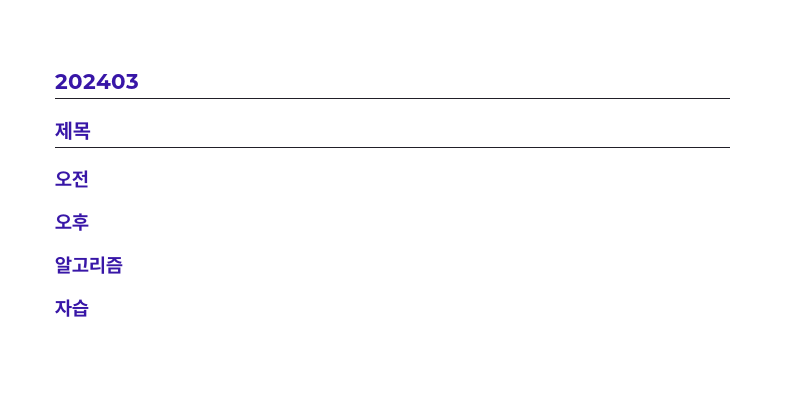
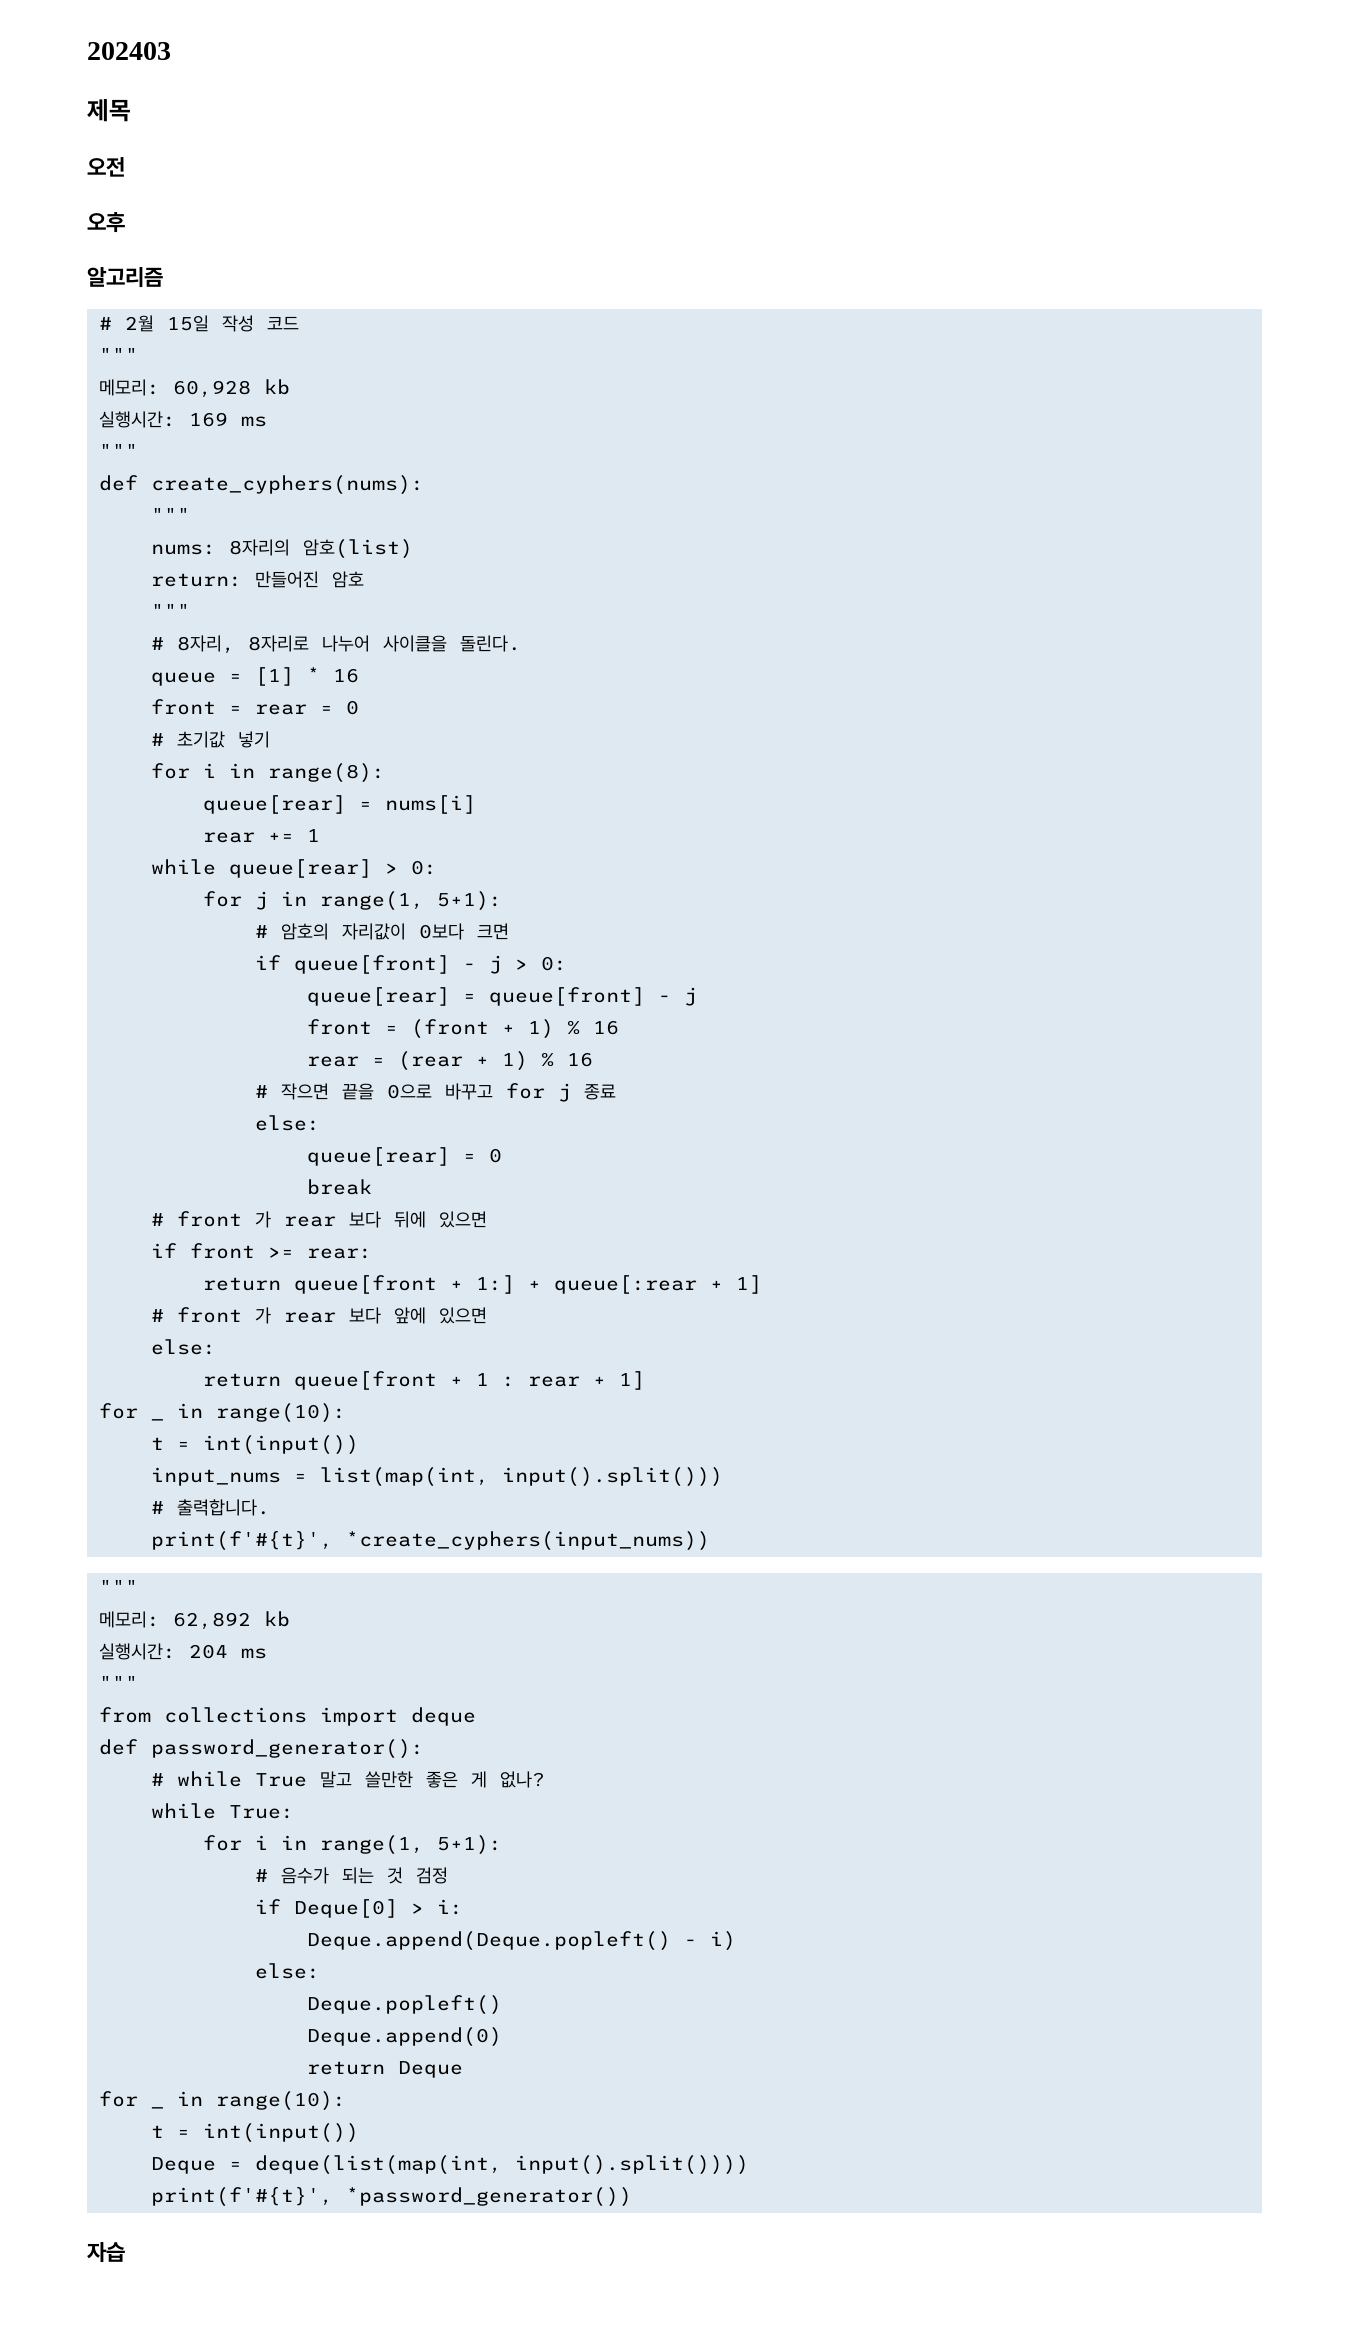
+ # 2월 15일 작성 코드
+ """
+ 메모리: 60,928 kb
+ 실행시간: 169 ms
+ """
+ def create_cyphers(nums):
+ """
+ nums: 8자리의 암호(list)
+ return: 만들어진 암호
+ """
+ # 8자리, 8자리로 나누어 사이클을 돌린다.
+ queue = [1] * 16
+ front = rear = 0
+ # 초기값 넣기
+ for i in range(8):
+ queue[rear] = nums[i]
+ rear += 1
+ while queue[rear] > 0:
+ for j in range(1, 5+1):
+ # 암호의 자리값이 0보다 크면
+ if queue[front] - j > 0:
+ queue[rear] = queue[front] - j
+ front = (front + 1) % 16
+ rear = (rear + 1) % 16
+ # 작으면 끝을 0으로 바꾸고 for j 종료
+ else:
+ queue[rear] = 0
+ break
+ # front 가 rear 보다 뒤에 있으면
+ if front >= rear:
+ return queue[front + 1:] + queue[:rear + 1]
+ # front 가 rear 보다 앞에 있으면
+ else:
+ return queue[front + 1 : rear + 1]
+ for _ in range(10):
+ t = int(input())
+ input_nums = list(map(int, input().split()))
+ # 출력합니다.
+ print(f'#{t}', *create_cyphers(input_nums))
+ """
+ 메모리: 62,892 kb
+ 실행시간: 204 ms
+ """
+ from collections import deque
+ def password_generator():
+ # while True 말고 쓸만한 좋은 게 없나?
+ while True:
+ for i in range(1, 5+1):
+ # 음수가 되는 것 검정
+ if Deque[0] > i:
+ Deque.append(Deque.popleft() - i)
+ else:
+ Deque.popleft()
+ Deque.append(0)
+ return Deque
+ for _ in range(10):
+ t = int(input())
+ Deque = deque(list(map(int, input().split())))
+ print(f'#{t}', *password_generator())

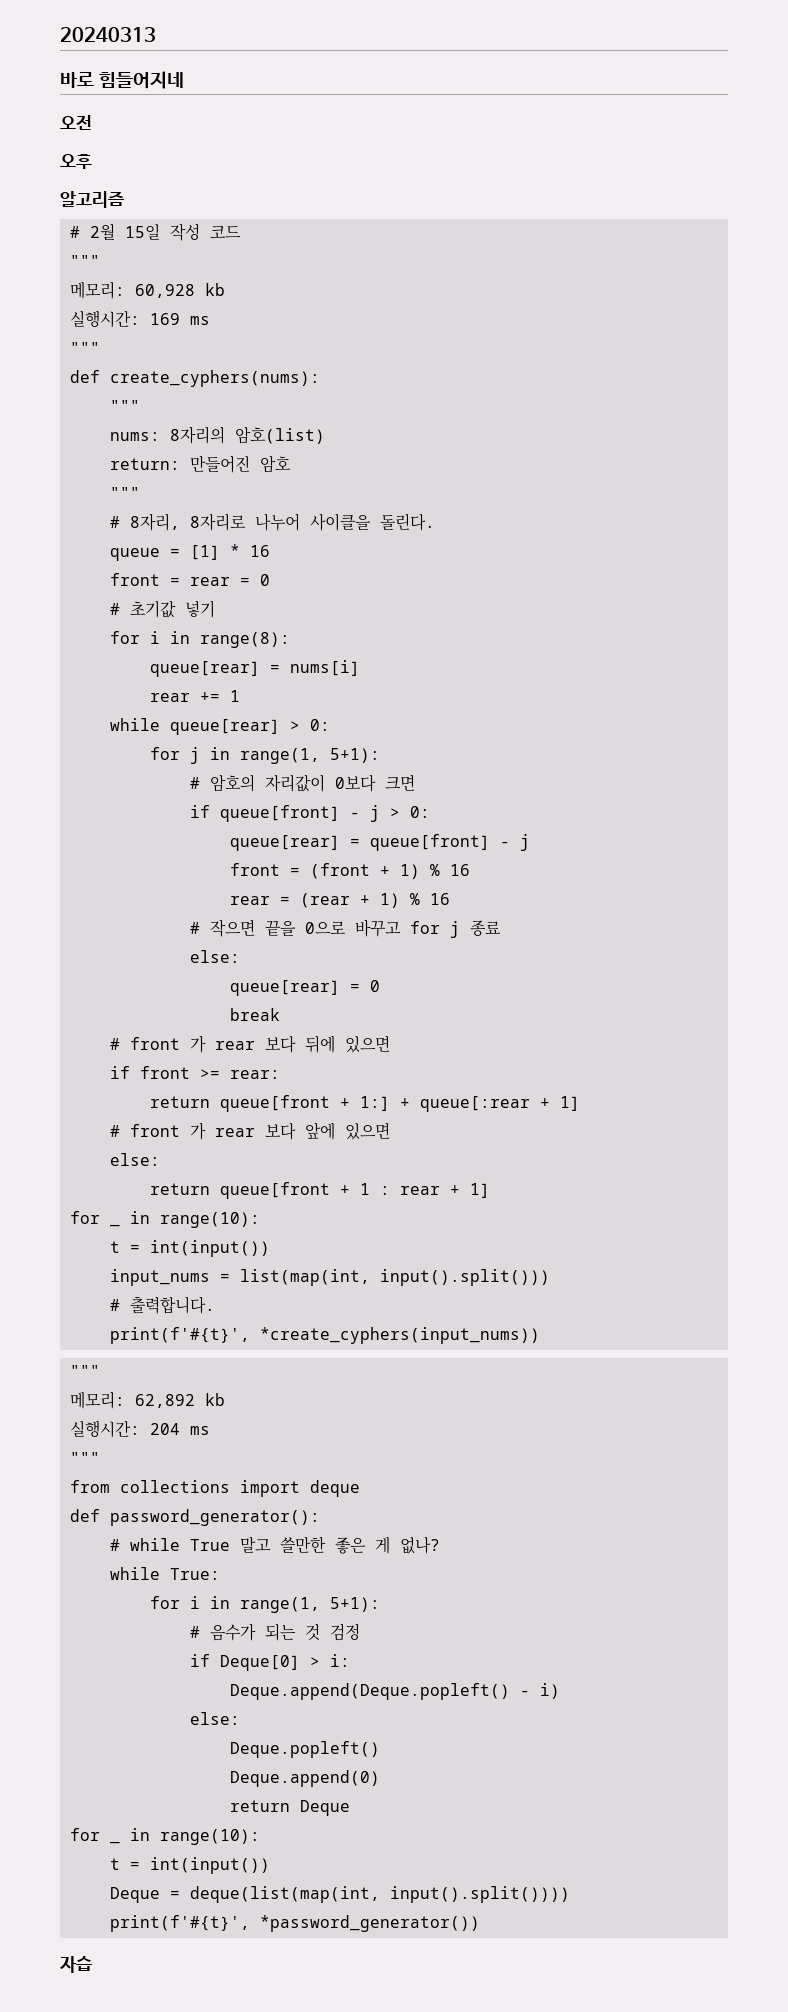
- 202403
- 제목
+ 20240313
+ 바로 힘들어지네

